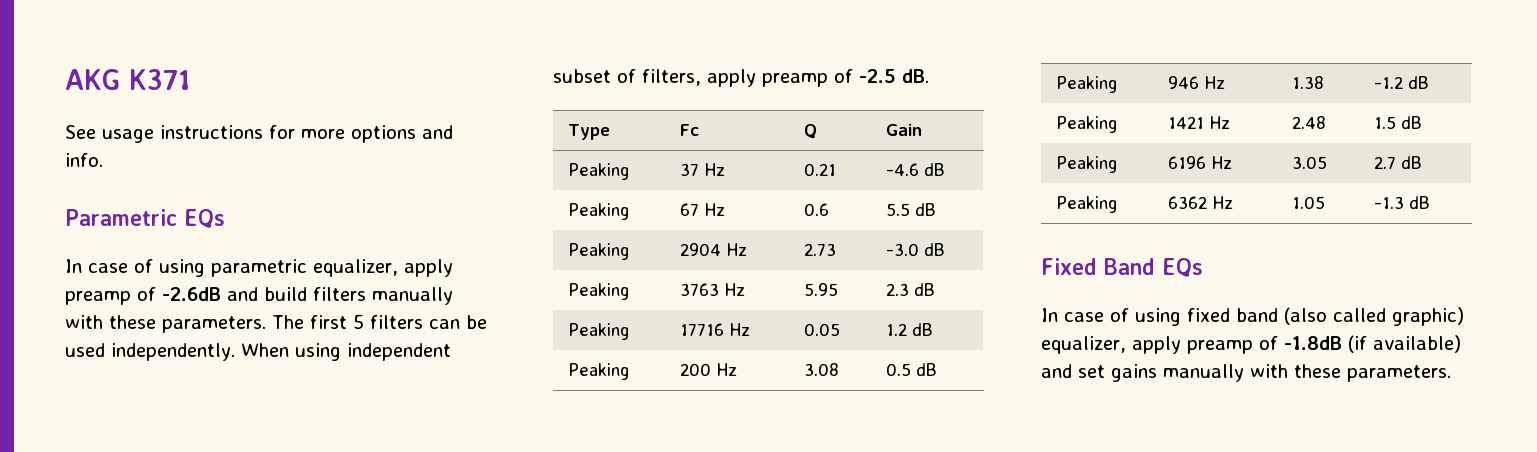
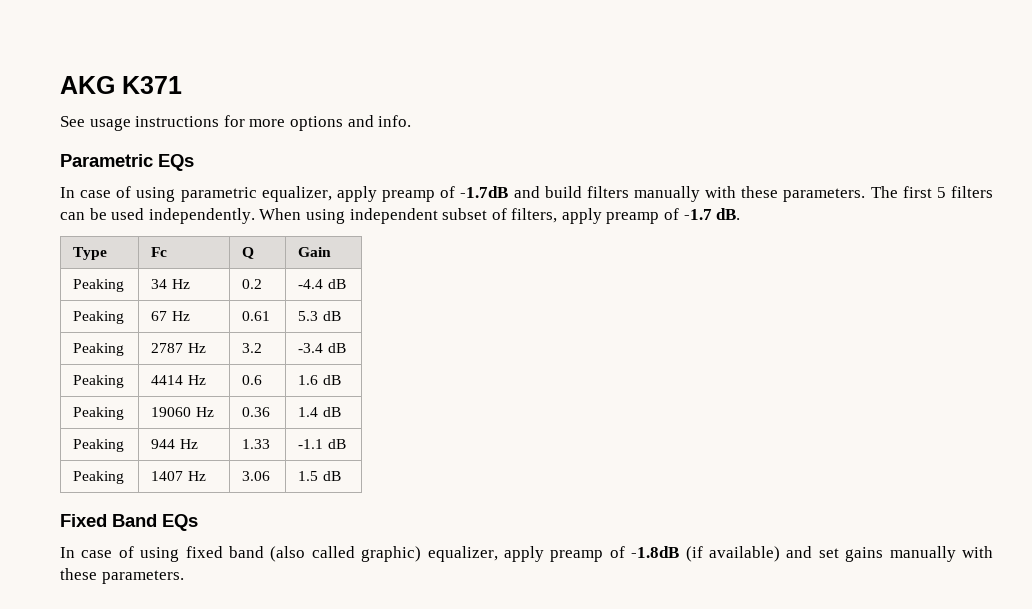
- In case of using parametric equalizer, apply preamp of -2.6dB and build filters manually with these parameters.
+ In case of using parametric equalizer, apply preamp of -1.7dB and build filters manually with these parameters.
- When using independent subset of filters, apply preamp of -2.5 dB.
+ When using independent subset of filters, apply preamp of -1.7 dB.
- Peaking | 37 Hz | 0.21 | -4.6 dB
+ Peaking | 34 Hz | 0.2 | -4.4 dB
- Peaking | 67 Hz | 0.6 | 5.5 dB
- Peaking | 2904 Hz | 2.73 | -3.0 dB
- Peaking | 3763 Hz | 5.95 | 2.3 dB
- Peaking | 17716 Hz | 0.05 | 1.2 dB
- Peaking | 200 Hz | 3.08 | 0.5 dB
- Peaking | 946 Hz | 1.38 | -1.2 dB
- Peaking | 1421 Hz | 2.48 | 1.5 dB
- Peaking | 6196 Hz | 3.05 | 2.7 dB
- Peaking | 6362 Hz | 1.05 | -1.3 dB
+ Peaking | 67 Hz | 0.61 | 5.3 dB
+ Peaking | 2787 Hz | 3.2 | -3.4 dB
+ Peaking | 4414 Hz | 0.6 | 1.6 dB
+ Peaking | 19060 Hz | 0.36 | 1.4 dB
+ Peaking | 944 Hz | 1.33 | -1.1 dB
+ Peaking | 1407 Hz | 3.06 | 1.5 dB

